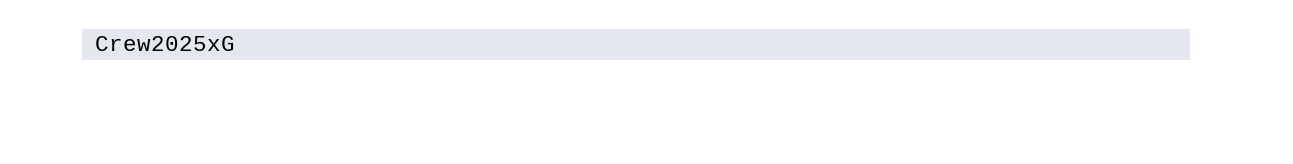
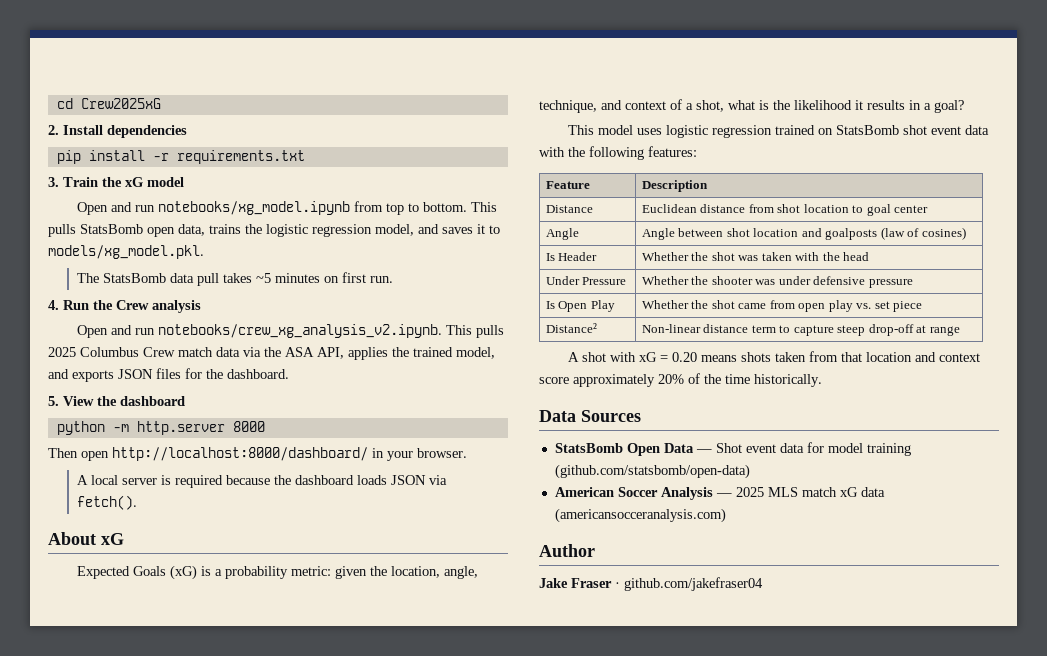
- Crew2025xG
+ cd Crew2025xG
+ 2. Install dependencies
+ pip install -r requirements.txt
+ 3. Train the xG model
+ Open and run notebooks/xg_model.ipynb from top to bottom. This pulls StatsBomb open data, trains the logistic regression model, and saves it to models/xg_model.pkl.
+ The StatsBomb data pull takes ~5 minutes on first run.
+ 4. Run the Crew analysis
+ Open and run notebooks/crew_xg_analysis_v2.ipynb. This pulls 2025 Columbus Crew match data via the ASA API, applies the trained model, and exports JSON files for the dashboard.
+ 5. View the dashboard
+ python -m http.server 8000
+ Then open http://localhost:8000/dashboard/ in your browser.
+ A local server is required because the dashboard loads JSON via fetch().
+ About xG
+ Expected Goals (xG) is a probability metric: given the location, angle, technique, and context of a shot, what is the likelihood it results in a goal?
+ This model uses logistic regression trained on StatsBomb shot event data with the following features:
+ Feature | Description
+ Distance | Euclidean distance from shot location to goal center
+ Angle | Angle between shot location and goalposts (law of cosines)
+ Is Header | Whether the shot was taken with the head
+ Under Pressure | Whether the shooter was under defensive pressure
+ Is Open Play | Whether the shot came from open play vs. set piece
+ Distance² | Non-linear distance term to capture steep drop-off at range
+ A shot with xG = 0.20 means shots taken from that location and context score approximately 20% of the time historically.
+ Data Sources
+ StatsBomb Open Data — Shot event data for model training (github.com/statsbomb/open-data)
+ American Soccer Analysis — 2025 MLS match xG data (americansocceranalysis.com)
+ Author
+ Jake Fraser · github.com/jakefraser04

